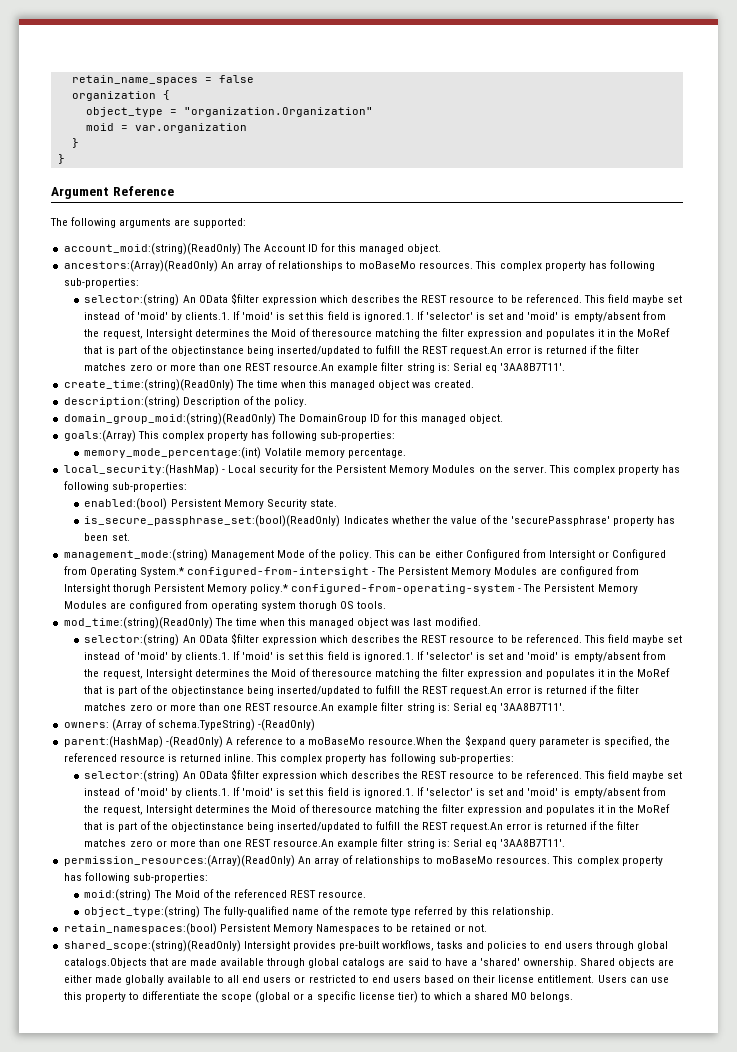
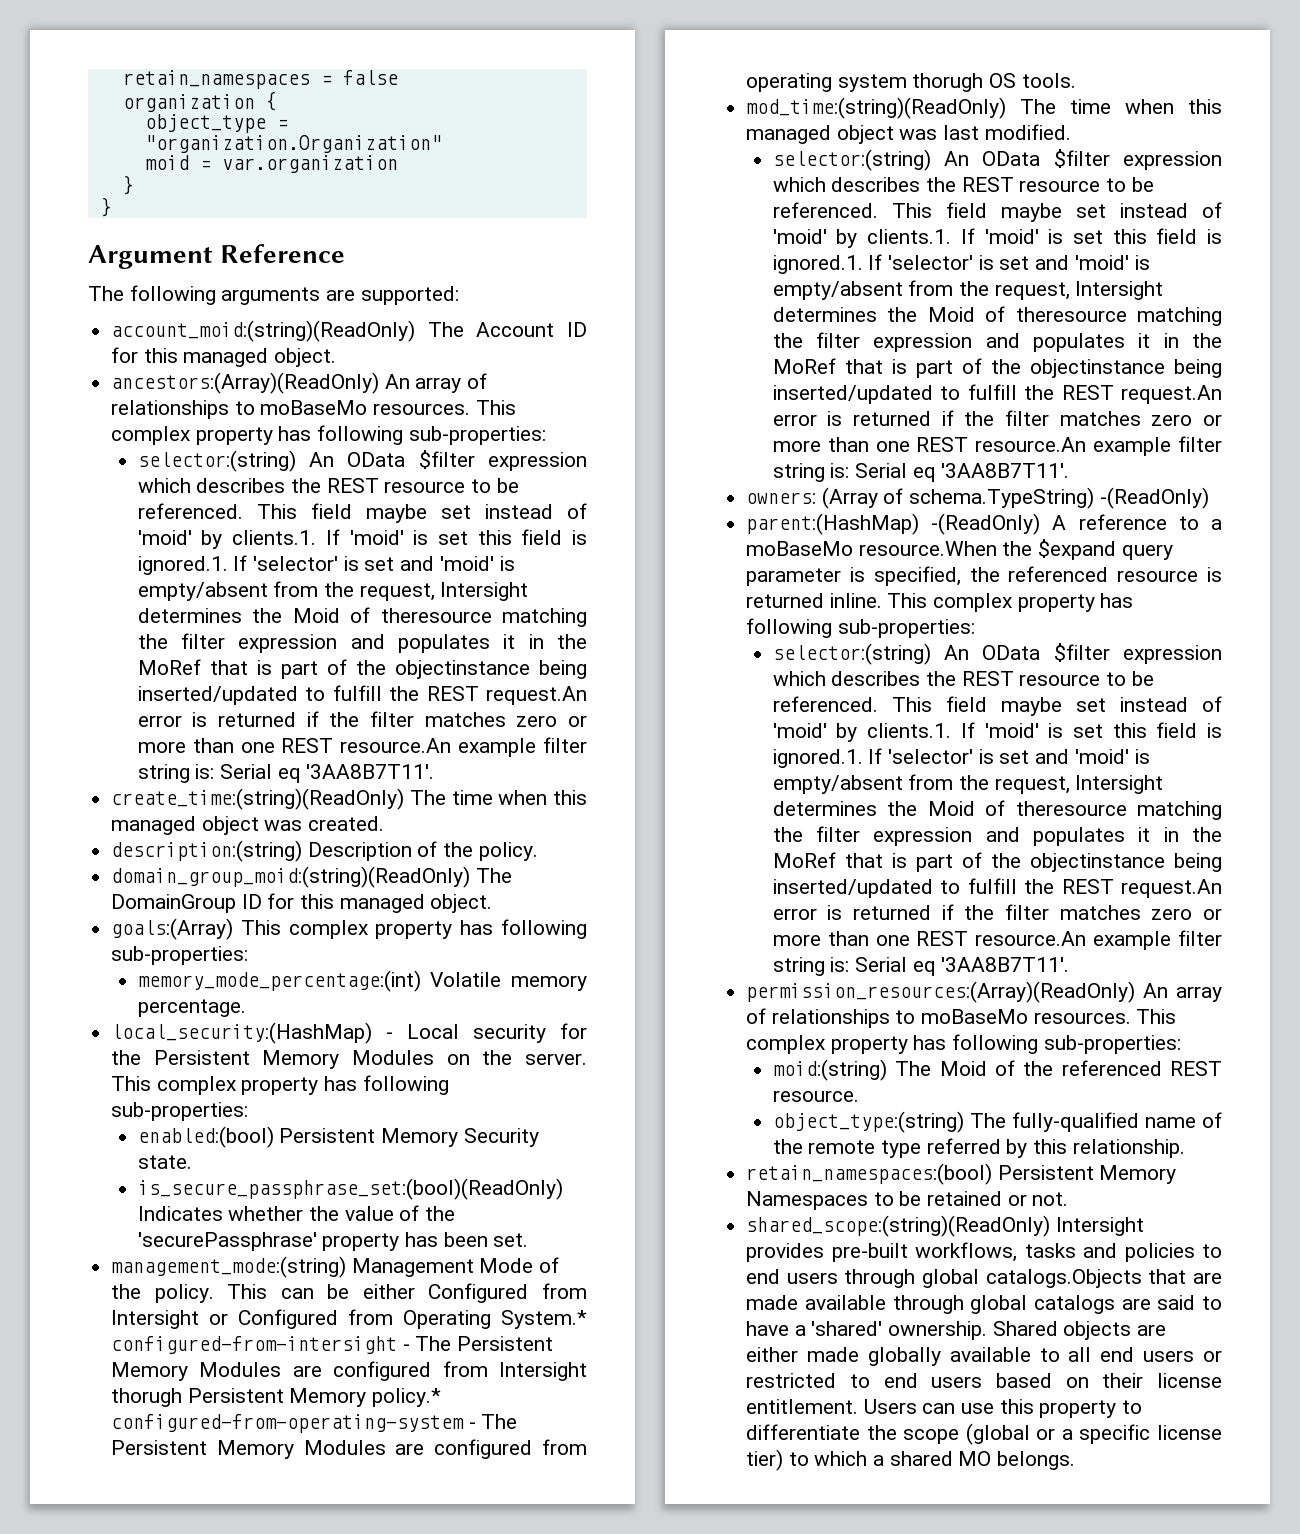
- retain_name_spaces = false
+ retain_namespaces = false

